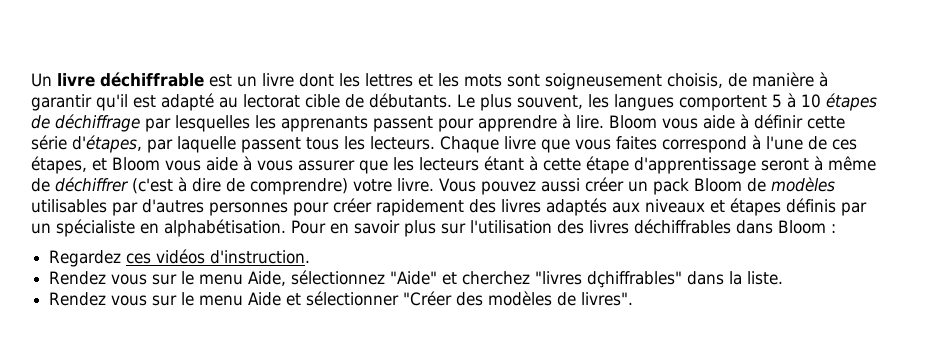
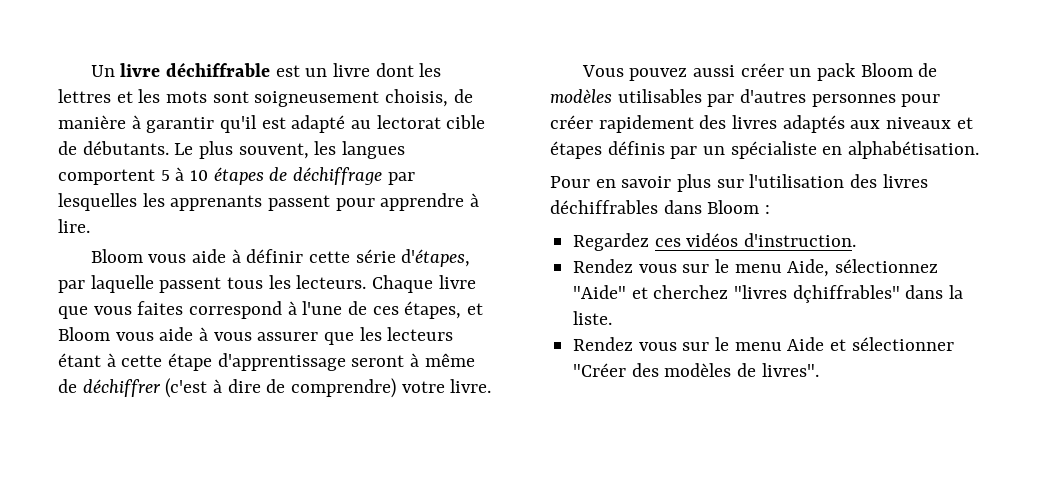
- Le plus souvent, les langues comportent 5 à 10 étapes de déchiffrage par lesquelles les apprenants passent pour apprendre à lire. Bloom vous aide à définir cette série d'étapes, par laquelle passent tous les lecteurs.
+ Le plus souvent, les langues comportent 5 à 10 étapes de déchiffrage par lesquelles les apprenants passent pour apprendre à lire.
+ Bloom vous aide à définir cette série d'étapes, par laquelle passent tous les lecteurs.
- Chaque livre que vous faites correspond à l'une de ces étapes, et Bloom vous aide à vous assurer que les lecteurs étant à cette étape d'apprentissage seront à même de déchiffrer (c'est à dire de comprendre) votre livre. Vous pouvez aussi créer un pack Bloom de modèles utilisables par d'autres personnes pour créer rapidement des livres adaptés aux niveaux et étapes définis par un spécialiste en alphabétisation. Pour en savoir plus sur l'utilisation des livres déchiffrables dans Bloom :
+ Chaque livre que vous faites correspond à l'une de ces étapes, et Bloom vous aide à vous assurer que les lecteurs étant à cette étape d'apprentissage seront à même de déchiffrer (c'est à dire de comprendre) votre livre.
+ Vous pouvez aussi créer un pack Bloom de modèles utilisables par d'autres personnes pour créer rapidement des livres adaptés aux niveaux et étapes définis par un spécialiste en alphabétisation.
+ Pour en savoir plus sur l'utilisation des livres déchiffrables dans Bloom :

